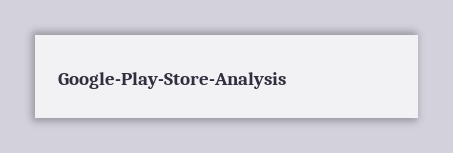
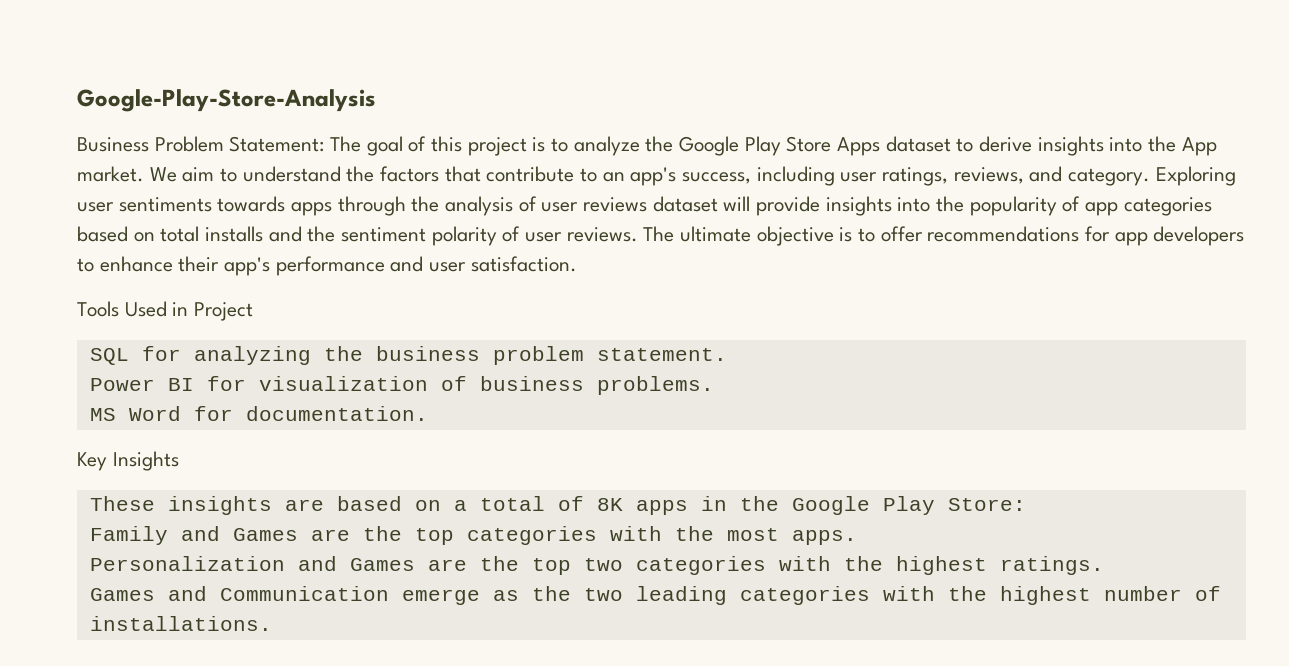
+ Business Problem Statement: The goal of this project is to analyze the Google Play Store Apps dataset to derive insights into the App market. We aim to understand the factors that contribute to an app's success, including user ratings, reviews, and category. Exploring user sentiments towards apps through the analysis of user reviews dataset will provide insights into the popularity of app categories based on total installs and the sentiment polarity of user reviews. The ultimate objective is to offer recommendations for app developers to enhance their app's performance and user satisfaction.
+ Tools Used in Project
+ SQL for analyzing the business problem statement.
+ Power BI for visualization of business problems.
+ MS Word for documentation.
+ Key Insights
+ These insights are based on a total of 8K apps in the Google Play Store:
+ Family and Games are the top categories with the most apps.
+ Personalization and Games are the top two categories with the highest ratings.
+ Games and Communication emerge as the two leading categories with the highest number of installations.

